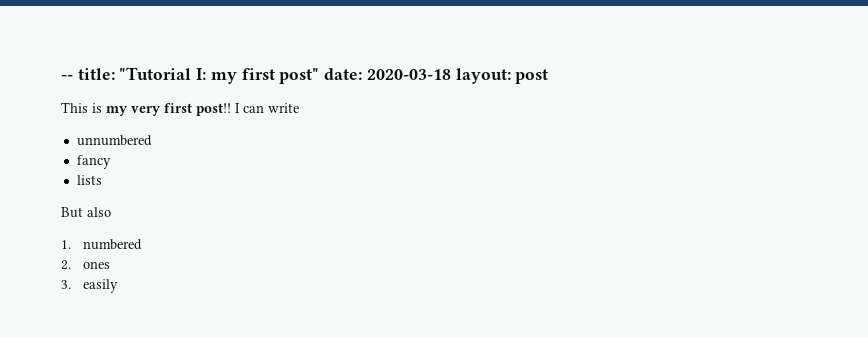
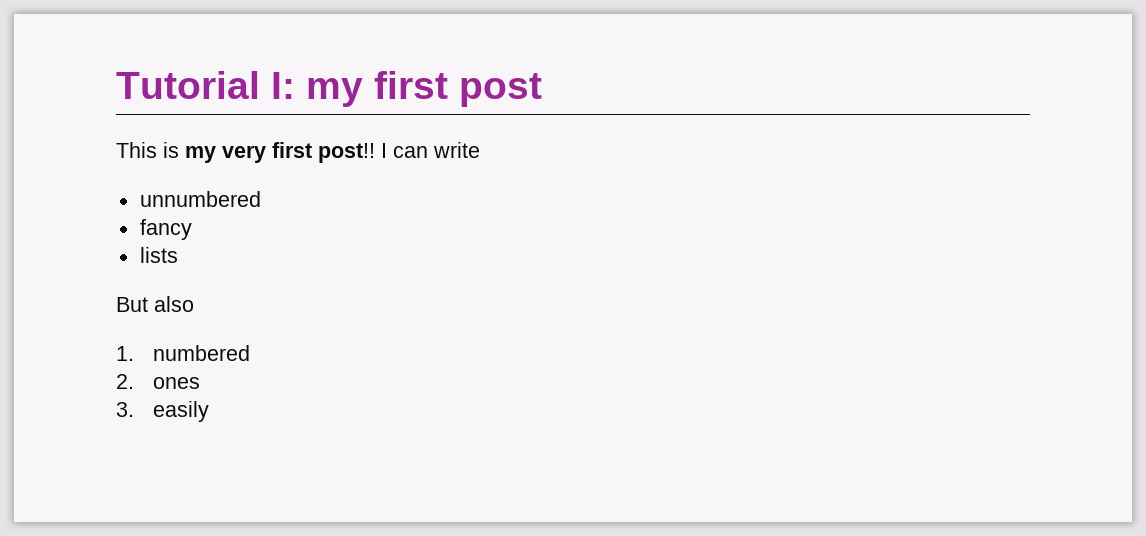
- -- title: "Tutorial I: my first post" date: 2020-03-18 layout: post
+ Tutorial I: my first post

